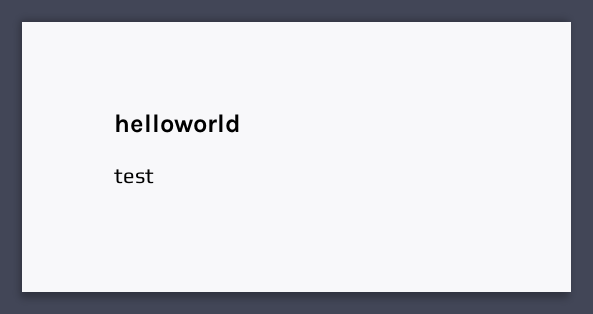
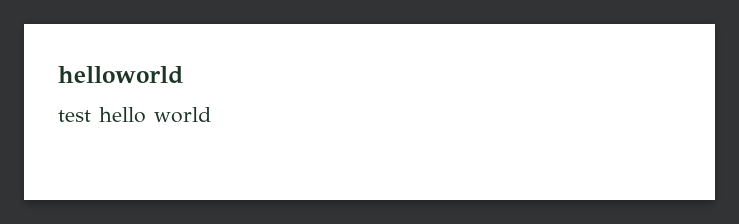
- test
+ test hello world

